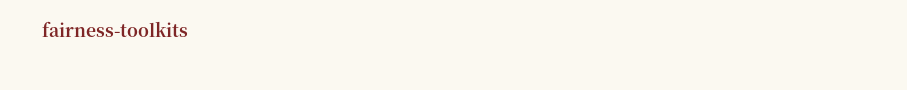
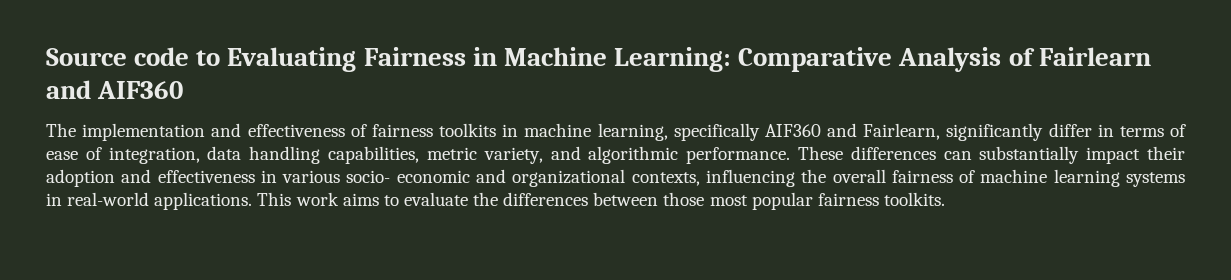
- fairness-toolkits
+ Source code to Evaluating Fairness in Machine Learning: Comparative Analysis of Fairlearn and AIF360
+ The implementation and effectiveness of fairness toolkits in machine learning, specifically AIF360 and Fairlearn, significantly differ in terms of ease of integration, data handling capabilities, metric variety, and algorithmic performance. These differences can substantially impact their adoption and effectiveness in various socio- economic and organizational contexts, influencing the overall fairness of machine learning systems in real-world applications. This work aims to evaluate the differences between those most popular fairness toolkits.

